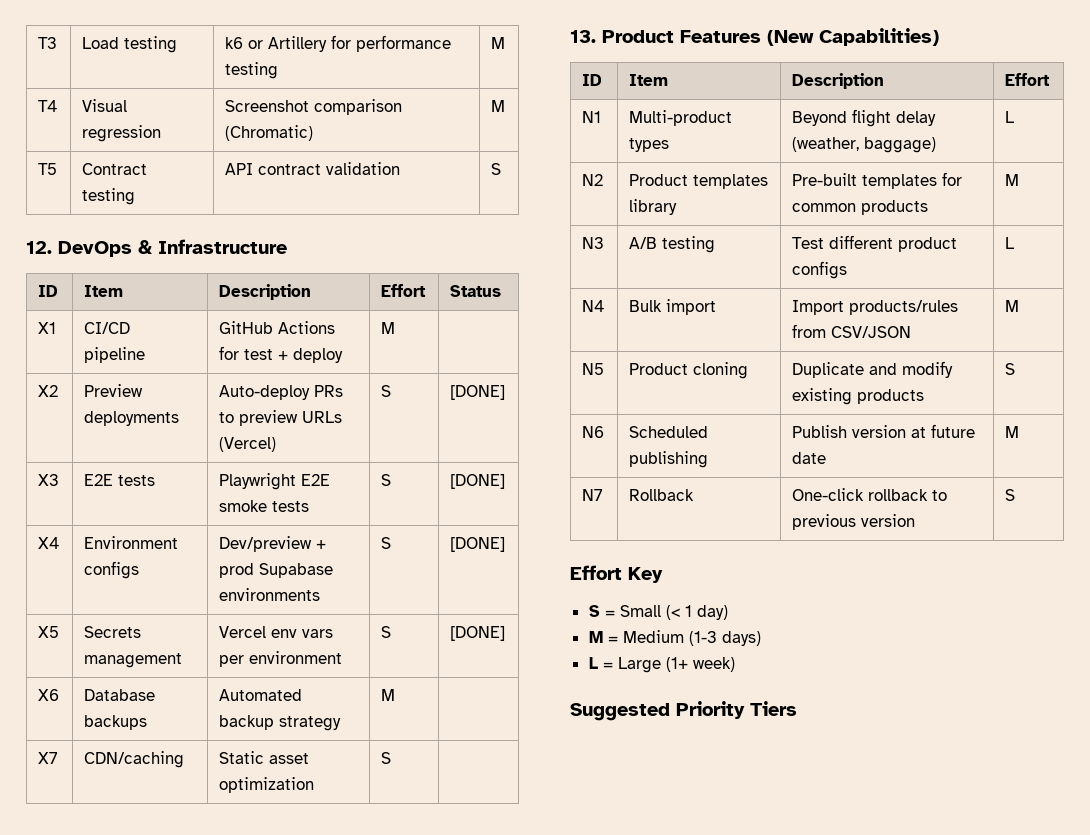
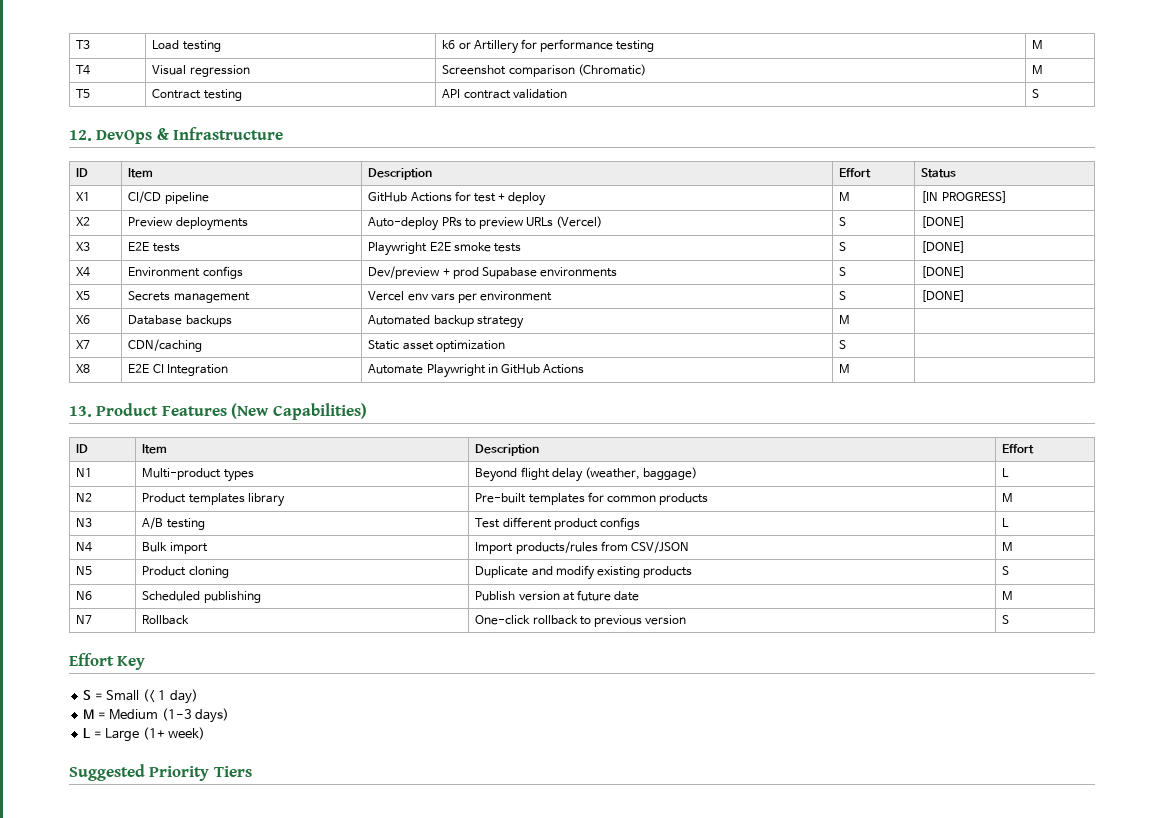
- X1 | CI/CD pipeline | GitHub Actions for test + deploy | M |
+ X1 | CI/CD pipeline | GitHub Actions for test + deploy | M | [IN PROGRESS]
+ X8 | E2E CI Integration | Automate Playwright in GitHub Actions | M |

